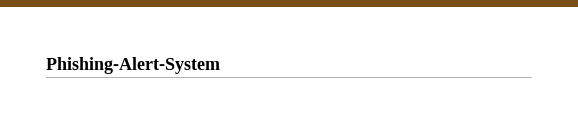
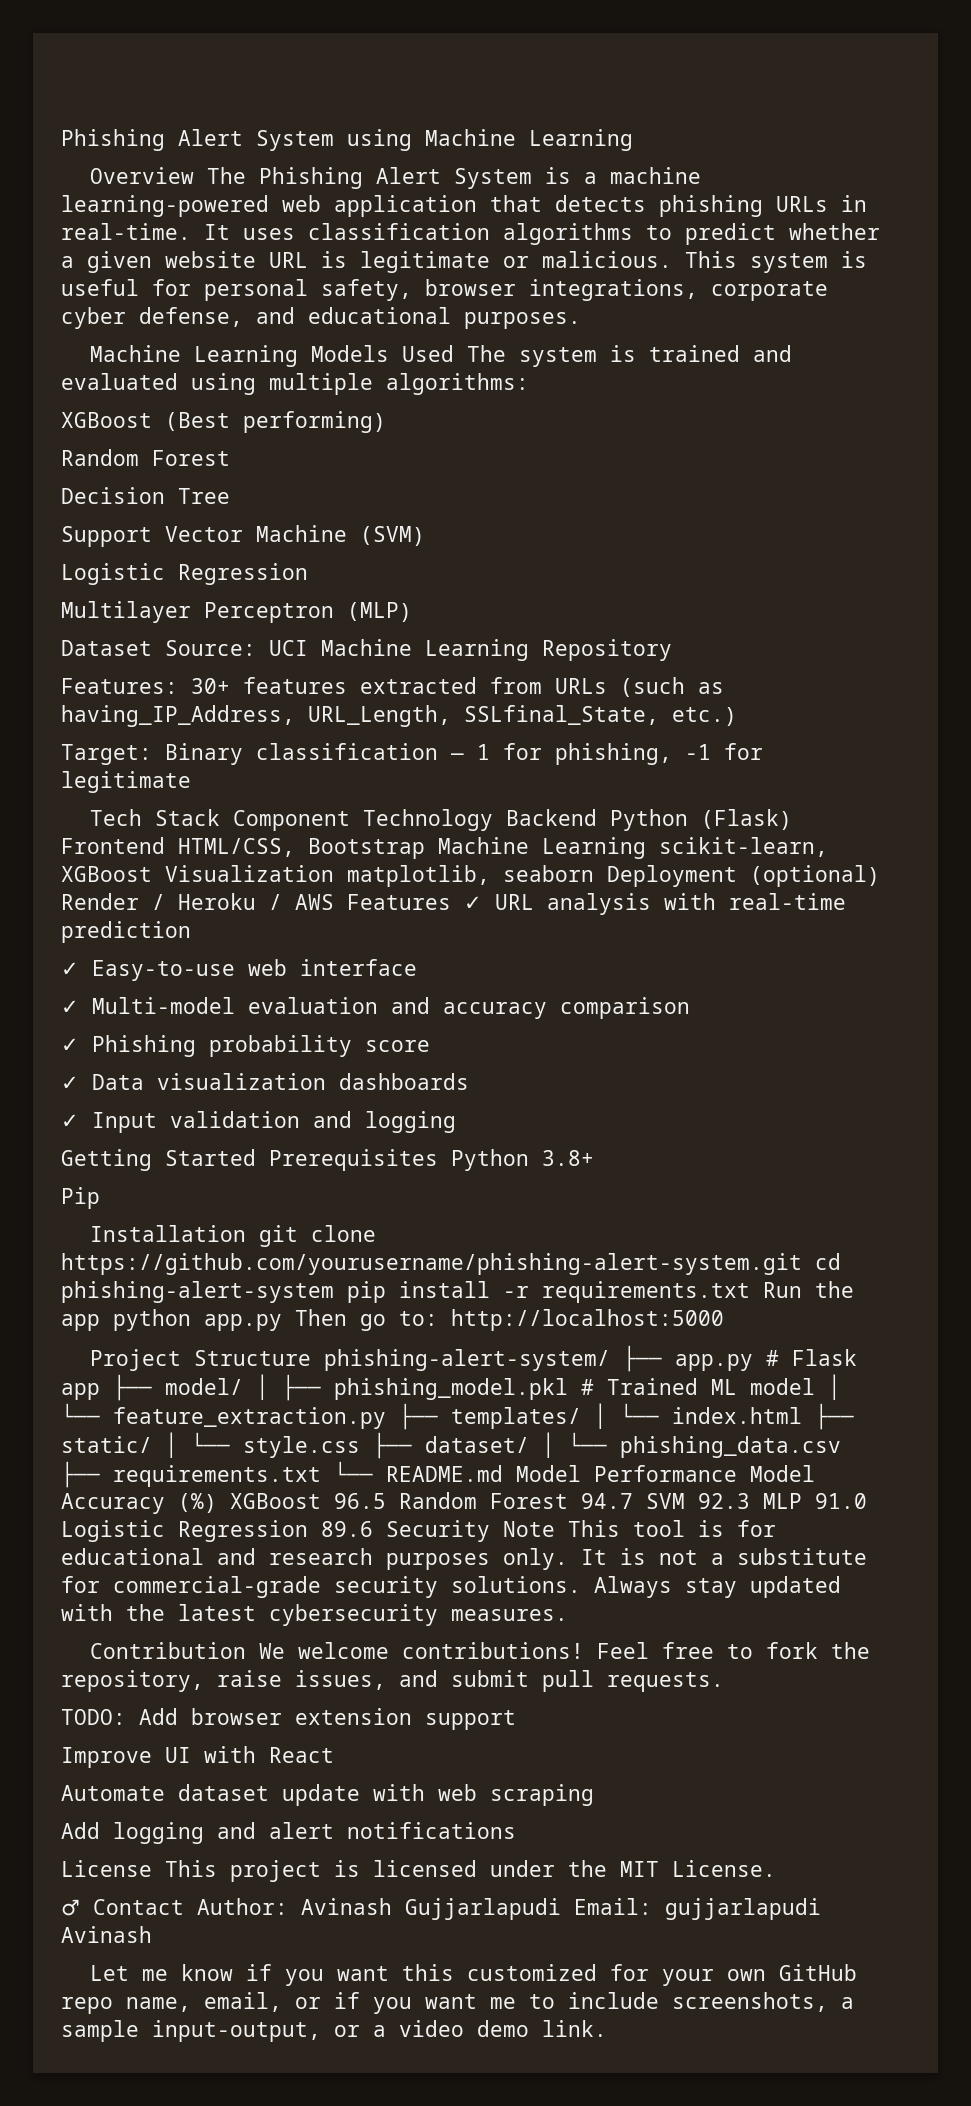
- Phishing-Alert-System
+ Phishing Alert System using Machine Learning
+ Overview The Phishing Alert System is a machine learning-powered web application that detects phishing URLs in real-time. It uses classification algorithms to predict whether a given website URL is legitimate or malicious. This system is useful for personal safety, browser integrations, corporate cyber defense, and educational purposes.
+ Machine Learning Models Used The system is trained and evaluated using multiple algorithms:
+ XGBoost (Best performing)
+ Random Forest
+ Decision Tree
+ Support Vector Machine (SVM)
+ Logistic Regression
+ Multilayer Perceptron (MLP)
+ Dataset Source: UCI Machine Learning Repository
+ Features: 30+ features extracted from URLs (such as having_IP_Address, URL_Length, SSLfinal_State, etc.)
+ Target: Binary classification — 1 for phishing, -1 for legitimate
+ Tech Stack Component Technology Backend Python (Flask) Frontend HTML/CSS, Bootstrap Machine Learning scikit-learn, XGBoost Visualization matplotlib, seaborn Deployment (optional) Render / Heroku / AWS Features ✓ URL analysis with real-time prediction
+ ✓ Easy-to-use web interface
+ ✓ Multi-model evaluation and accuracy comparison
+ ✓ Phishing probability score
+ ✓ Data visualization dashboards
+ ✓ Input validation and logging
+ Getting Started Prerequisites Python 3.8+
+ Pip
+ Installation git clone https://github.com/yourusername/phishing-alert-system.git cd phishing-alert-system pip install -r requirements.txt Run the app python app.py Then go to: http://localhost:5000
+ Project Structure phishing-alert-system/ ├── app.py # Flask app ├── model/ │ ├── phishing_model.pkl # Trained ML model │ └── feature_extraction.py ├── templates/ │ └── index.html ├── static/ │ └── style.css ├── dataset/ │ └── phishing_data.csv ├── requirements.txt └── README.md Model Performance Model Accuracy (%) XGBoost 96.5 Random Forest 94.7 SVM 92.3 MLP 91.0 Logistic Regression 89.6 Security Note This tool is for educational and research purposes only. It is not a substitute for commercial-grade security solutions. Always stay updated with the latest cybersecurity measures.
+ Contribution We welcome contributions! Feel free to fork the repository, raise issues, and submit pull requests.
+ TODO: Add browser extension support
+ Improve UI with React
+ Automate dataset update with web scraping
+ Add logging and alert notifications
+ License This project is licensed under the MIT License.
+ ♂ Contact Author: Avinash Gujjarlapudi Email: gujjarlapudi Avinash
+ Let me know if you want this customized for your own GitHub repo name, email, or if you want me to include screenshots, a sample input-output, or a video demo link.

